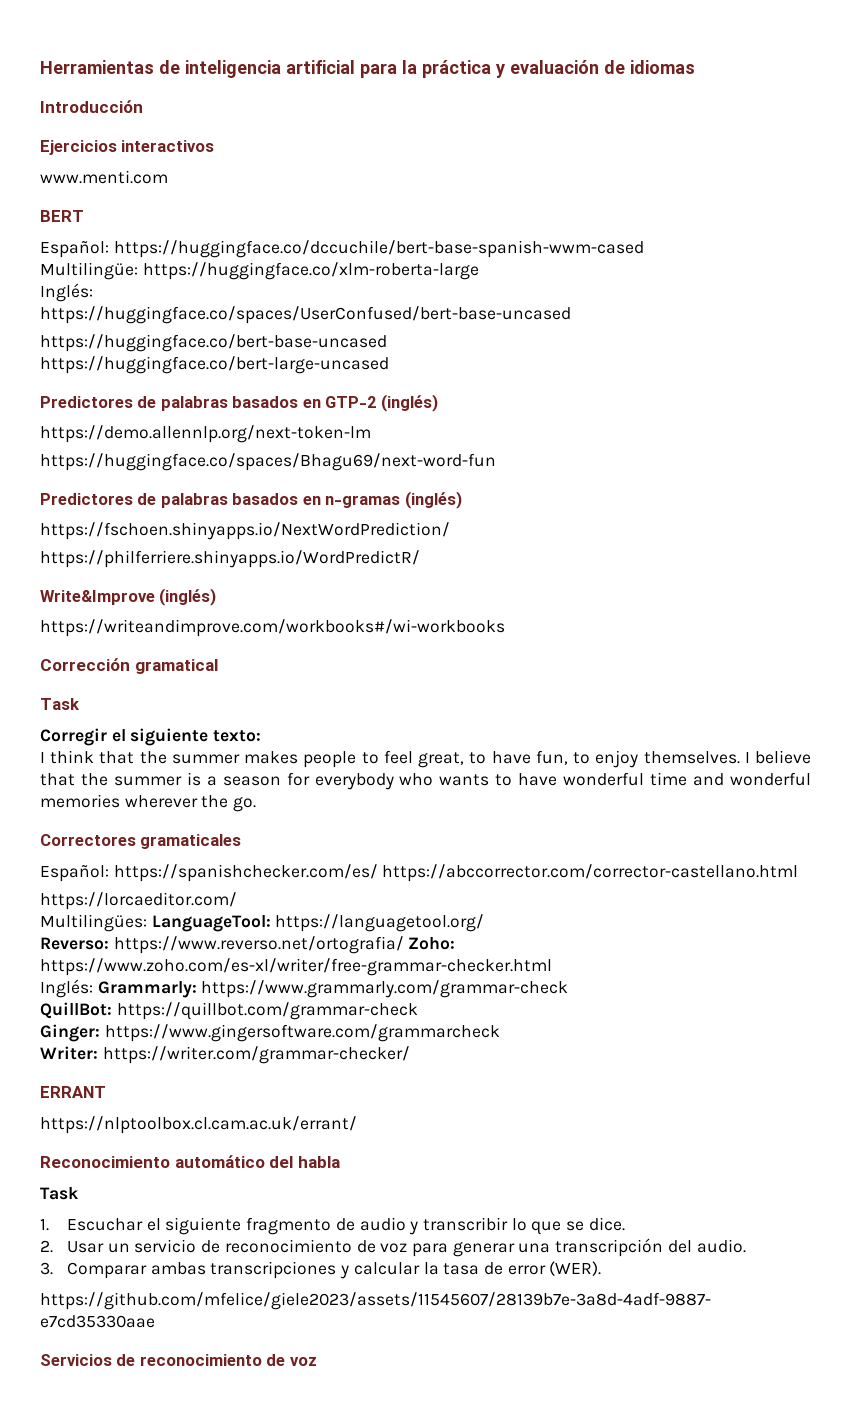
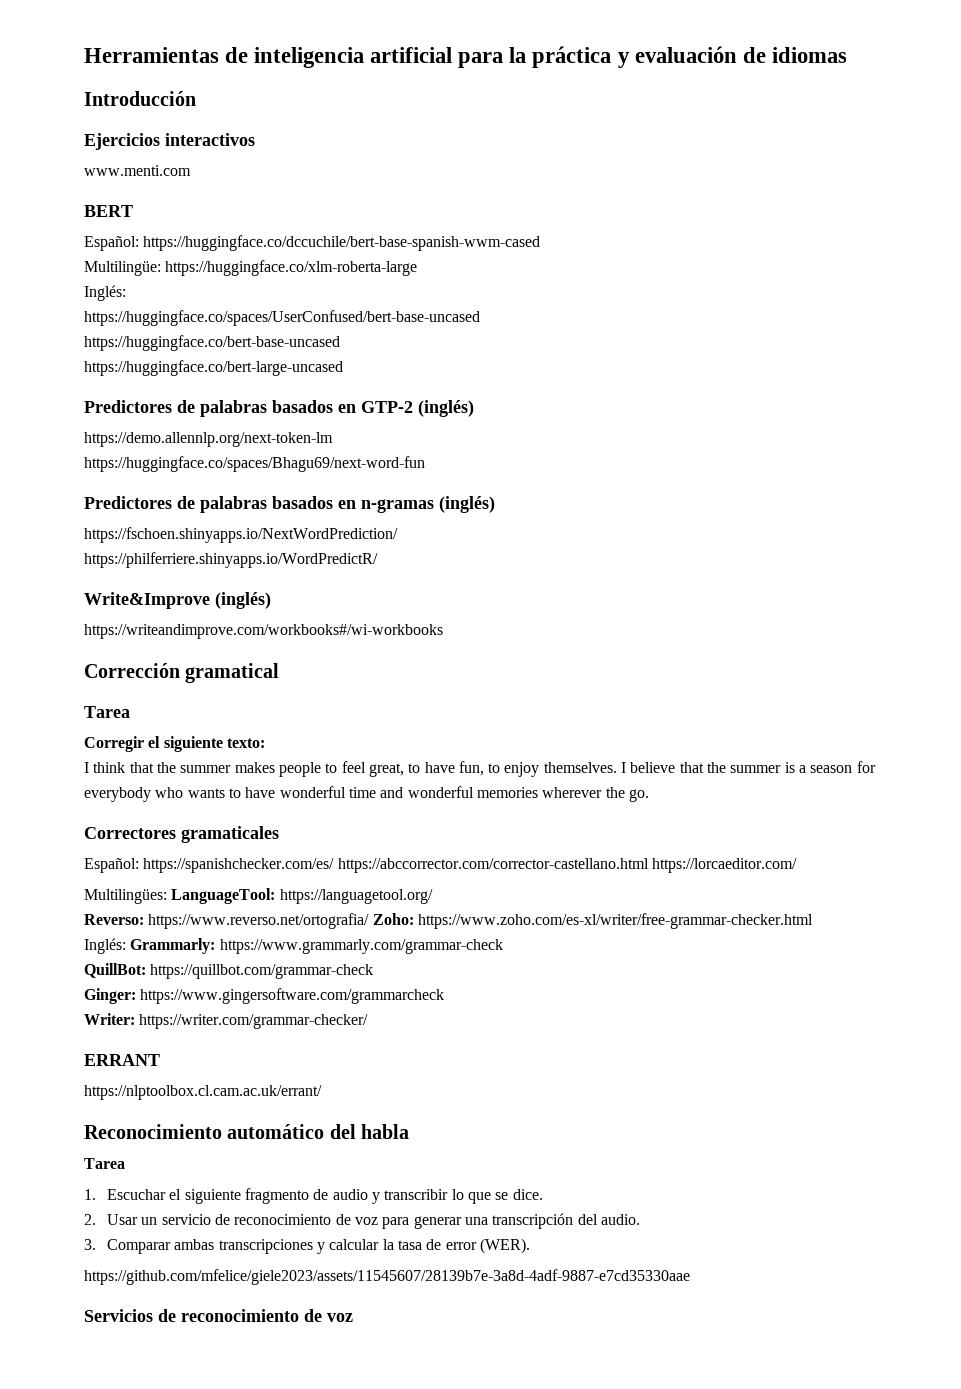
  Corrección gramatical
- Task
+ Tarea
- Español: https://spanishchecker.com/es/ https://abccorrector.com/corrector-castellano.html
- https://lorcaeditor.com/
+ Español: https://spanishchecker.com/es/ https://abccorrector.com/corrector-castellano.html https://lorcaeditor.com/
  Reconocimiento automático del habla
- Task
+ Tarea

